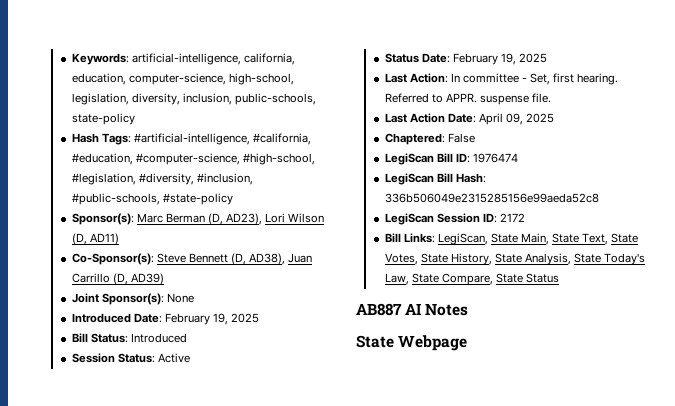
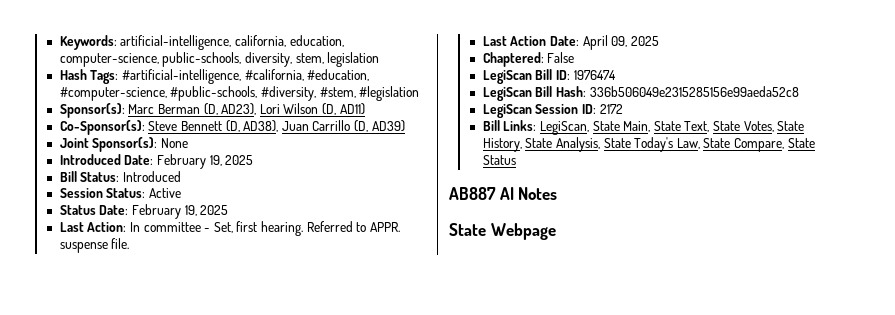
- Keywords: artificial-intelligence, california, education, computer-science, high-school, legislation, diversity, inclusion, public-schools, state-policy
+ Keywords: artificial-intelligence, california, education, computer-science, public-schools, diversity, stem, legislation
- Hash Tags: #artificial-intelligence, #california, #education, #computer-science, #high-school, #legislation, #diversity, #inclusion, #public-schools, #state-policy
+ Hash Tags: #artificial-intelligence, #california, #education, #computer-science, #public-schools, #diversity, #stem, #legislation

